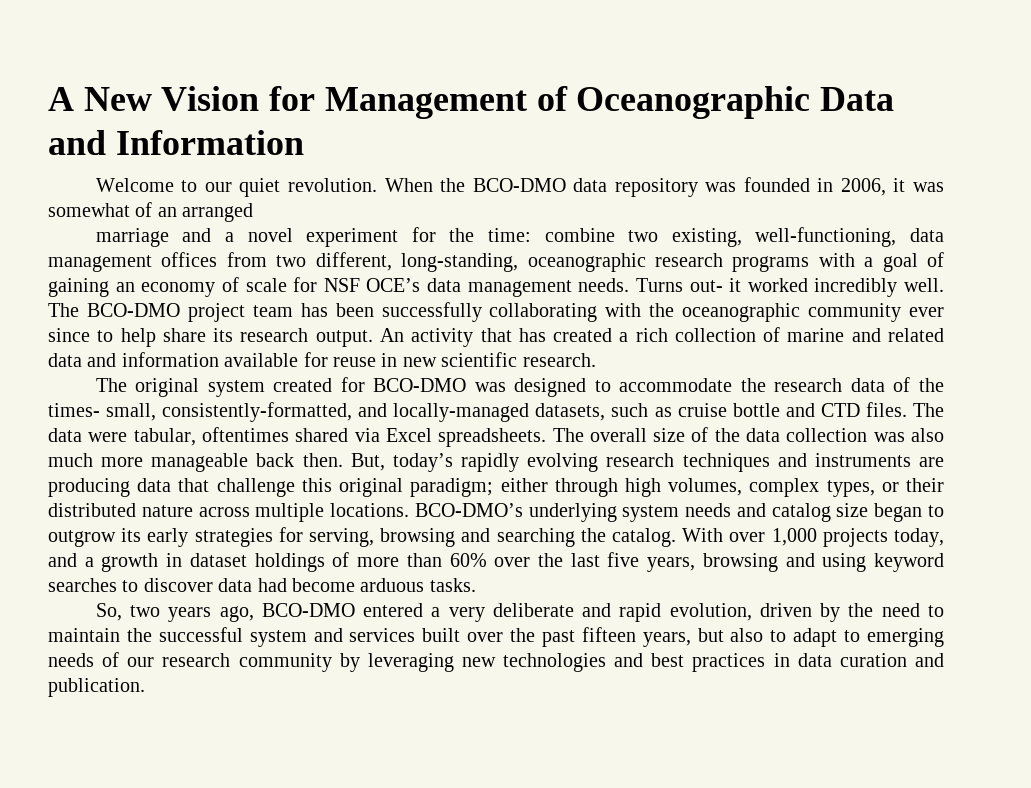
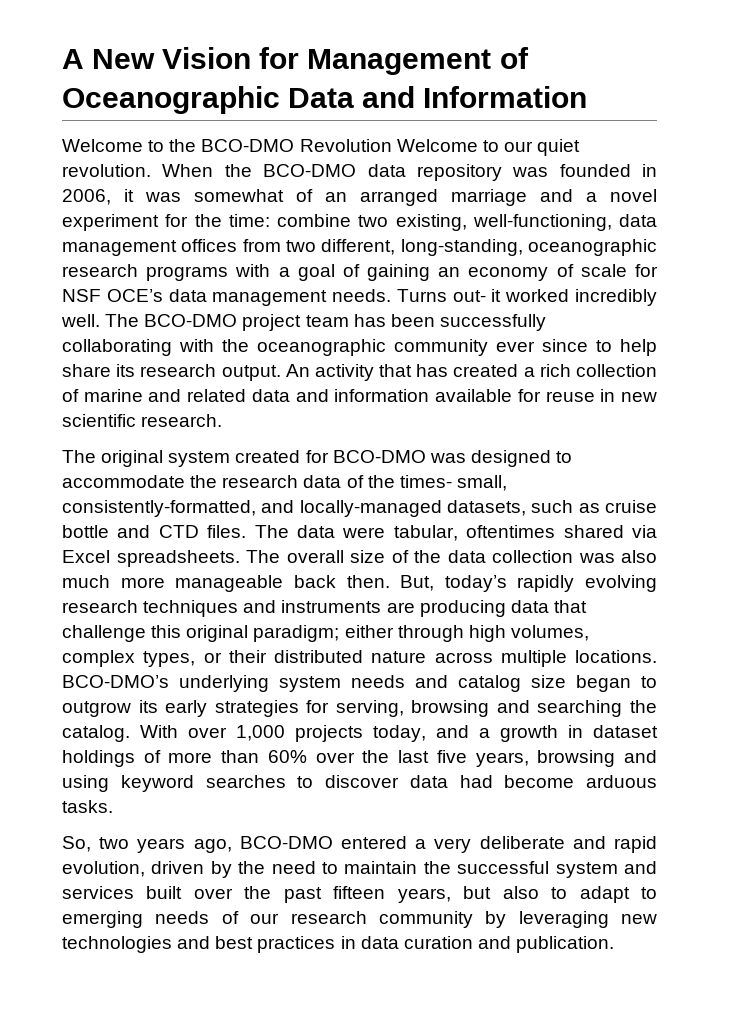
- Welcome to our quiet revolution.
+ Welcome to the BCO-DMO Revolution Welcome to our quiet revolution.
- When the BCO-DMO data repository was founded in 2006, it was somewhat of an arranged
- marriage and a novel experiment for the time: combine two existing, well-functioning, data management offices from two different, long-standing, oceanographic research programs with a goal of gaining an economy of scale for NSF OCE’s data management needs.
+ When the BCO-DMO data repository was founded in 2006, it was somewhat of an arranged marriage and a novel experiment for the time: combine two existing, well-functioning, data management offices from two different, long-standing, oceanographic research programs with a goal of gaining an economy of scale for NSF OCE’s data management needs.

